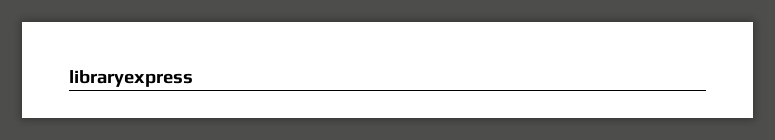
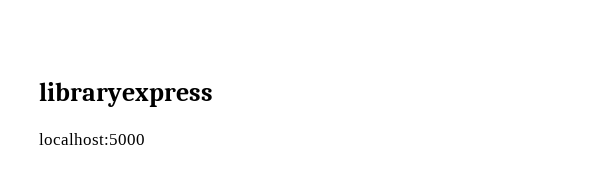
+ localhost:5000

